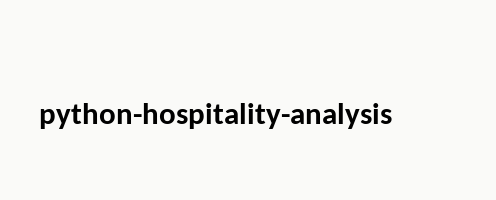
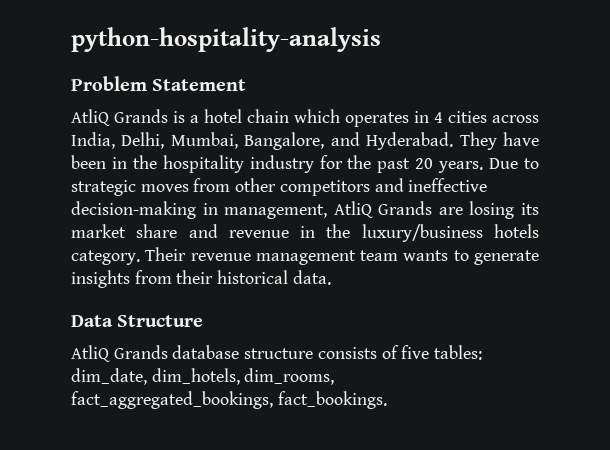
+ Problem Statement
+ AtliQ Grands is a hotel chain which operates in 4 cities across India, Delhi, Mumbai, Bangalore, and Hyderabad. They have been in the hospitality industry for the past 20 years. Due to strategic moves from other competitors and ineffective decision-making in management, AtliQ Grands are losing its market share and revenue in the luxury/business hotels category. Their revenue management team wants to generate insights from their historical data.
+ Data Structure
+ AtliQ Grands database structure consists of five tables: dim_date, dim_hotels, dim_rooms, fact_aggregated_bookings, fact_bookings.

